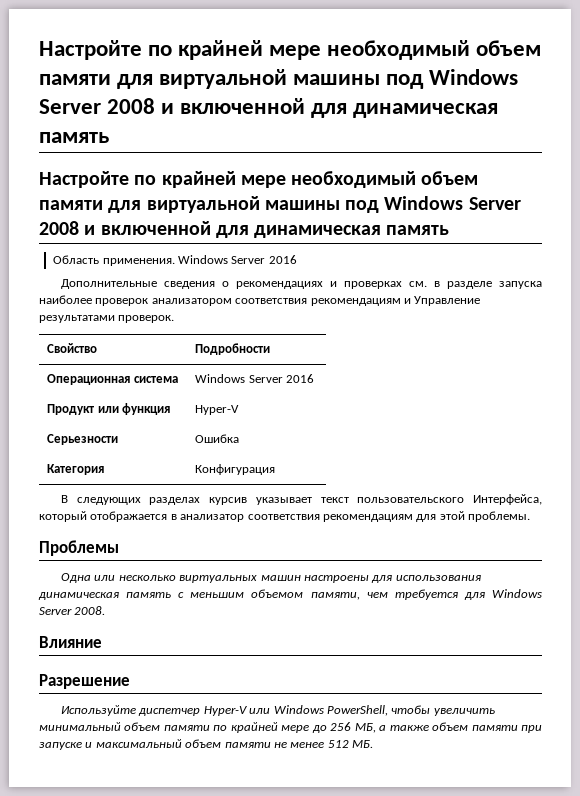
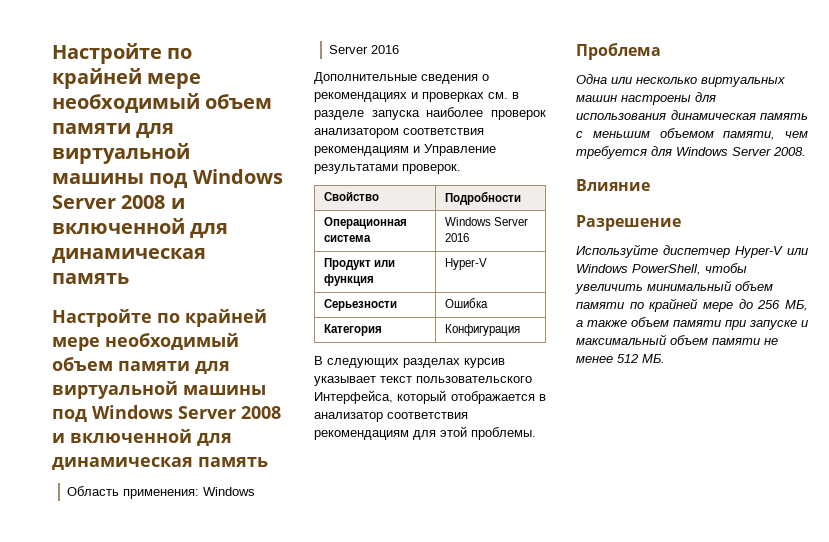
- Область применения. Windows Server 2016
+ Область применения: Windows Server 2016
- Проблемы
+ Проблема

